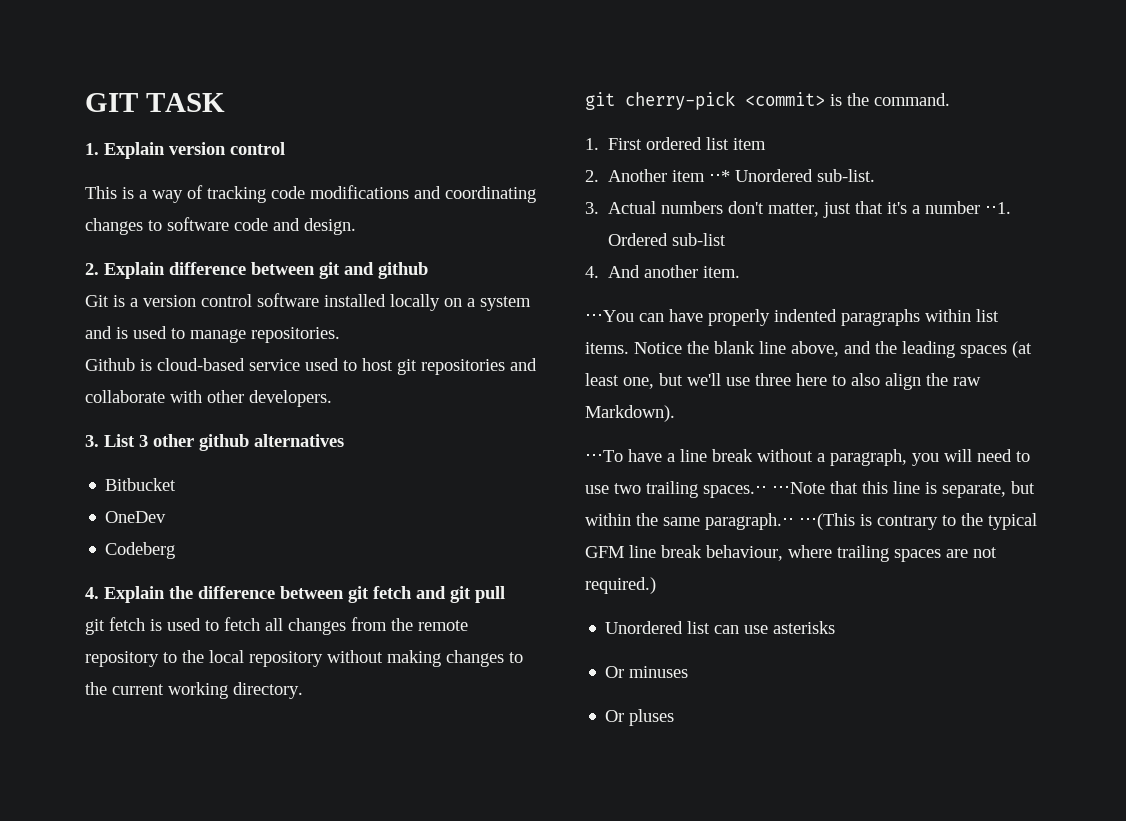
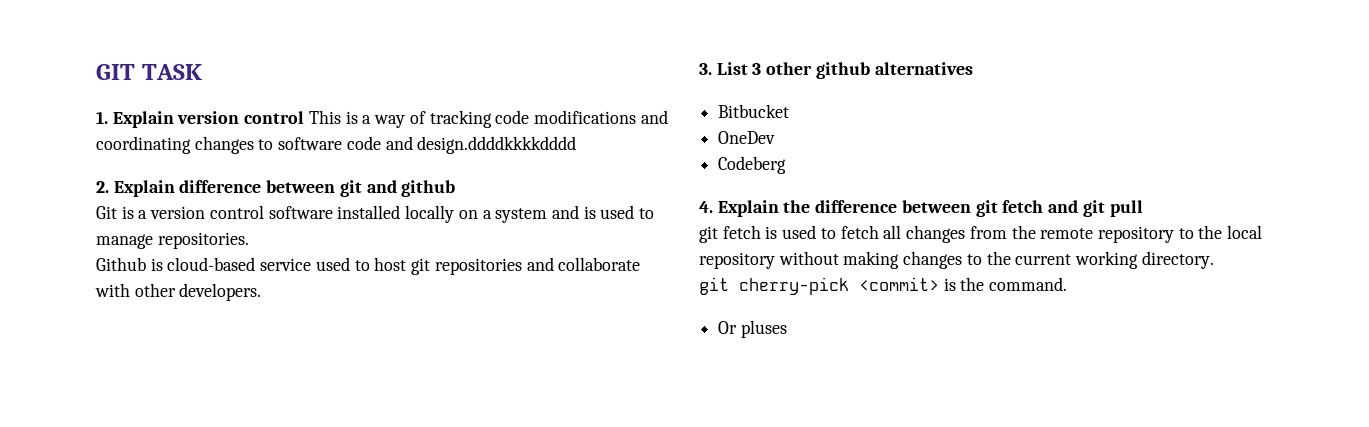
- 1. Explain version control
- This is a way of tracking code modifications and coordinating changes to software code and design.
+ 1. Explain version control This is a way of tracking code modifications and coordinating changes to software code and design.ddddkkkkdddd
- 1. First ordered list item
- 2. Another item ⋅⋅* Unordered sub-list.
- 3. Actual numbers don't matter, just that it's a number ⋅⋅1. Ordered sub-list
- 4. And another item.
- ⋅⋅⋅You can have properly indented paragraphs within list items. Notice the blank line above, and the leading spaces (at least one, but we'll use three here to also align the raw Markdown).
- ⋅⋅⋅To have a line break without a paragraph, you will need to use two trailing spaces.⋅⋅ ⋅⋅⋅Note that this line is separate, but within the same paragraph.⋅⋅ ⋅⋅⋅(This is contrary to the typical GFM line break behaviour, where trailing spaces are not required.)
- Unordered list can use asterisks
- Or minuses

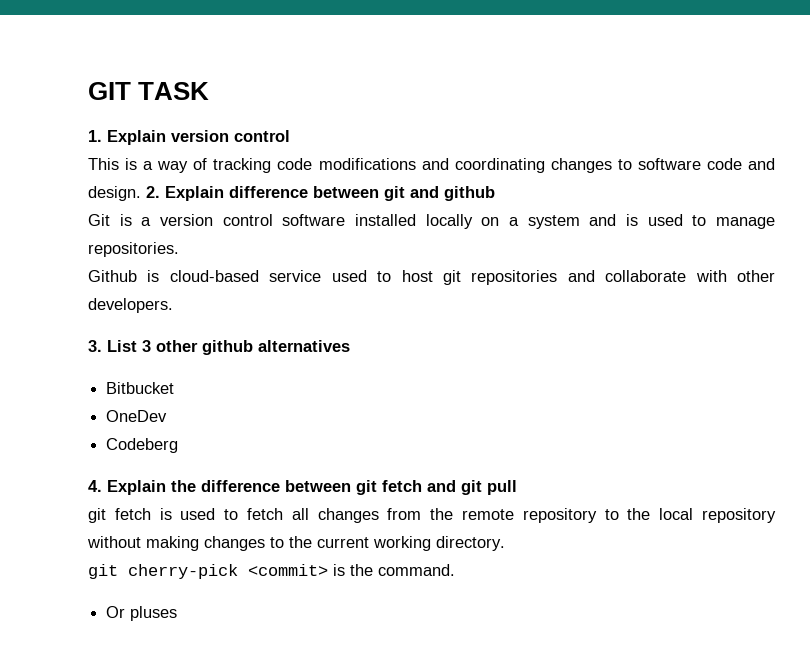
- 1. Explain version control This is a way of tracking code modifications and coordinating changes to software code and design.ddddkkkkdddd
- 2. Explain difference between git and github
+ 1. Explain version control
+ This is a way of tracking code modifications and coordinating changes to software code and design. 2. Explain difference between git and github

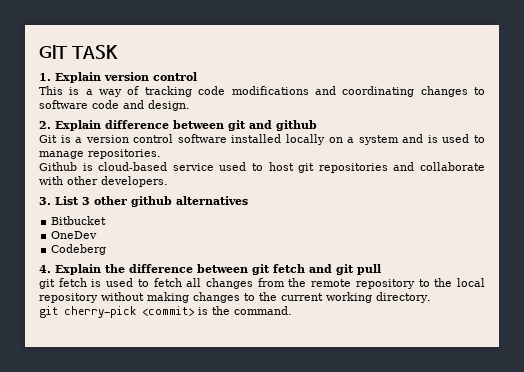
- This is a way of tracking code modifications and coordinating changes to software code and design. 2. Explain difference between git and github
+ This is a way of tracking code modifications and coordinating changes to software code and design.
+ 2. Explain difference between git and github
- Or pluses

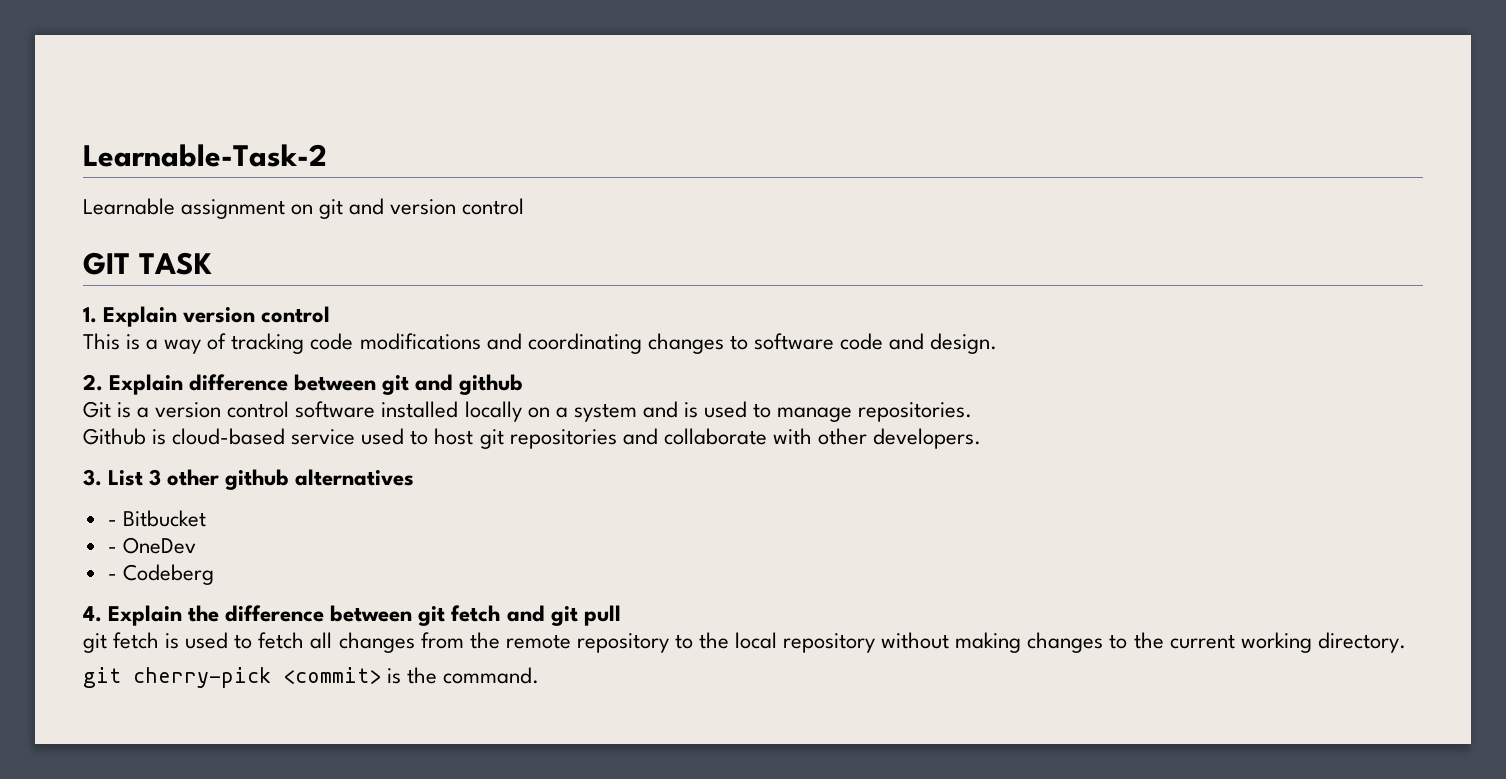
+ Learnable-Task-2
+ Learnable assignment on git and version control
- Bitbucket
+ - Bitbucket
- OneDev
+ - OneDev
- Codeberg
+ - Codeberg

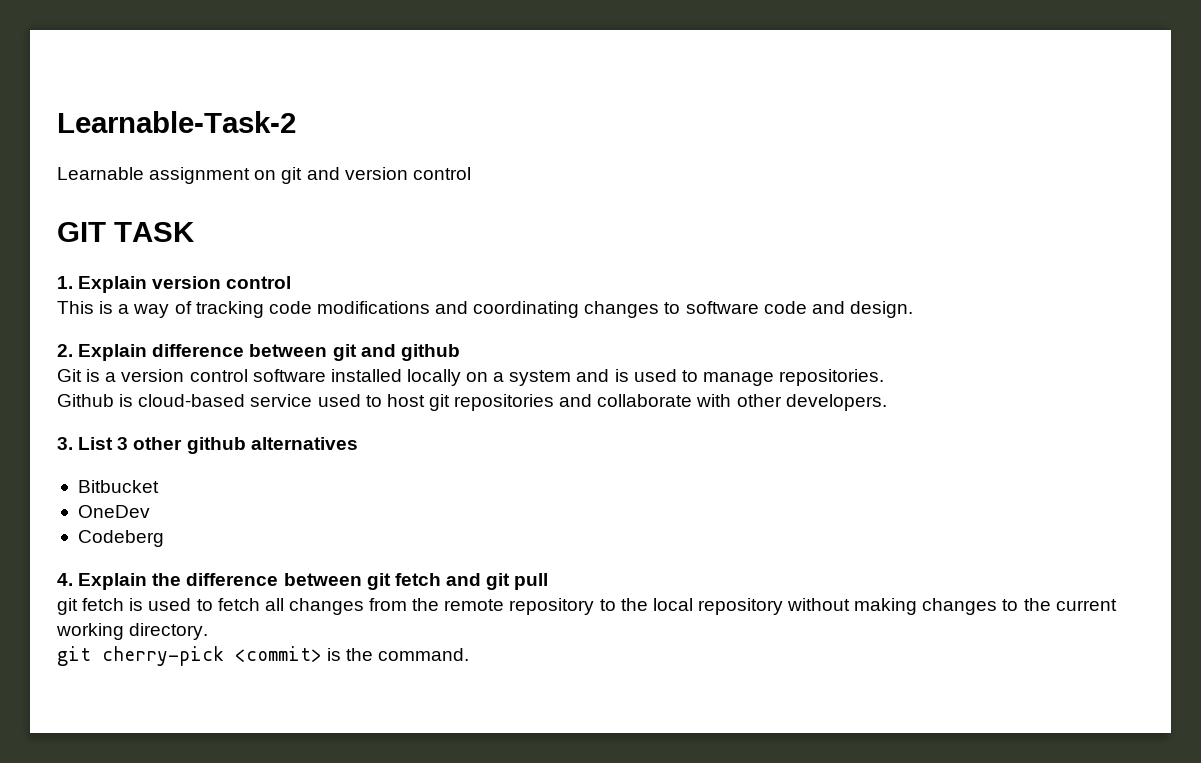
- - Bitbucket
+ Bitbucket
- - OneDev
+ OneDev
- - Codeberg
+ Codeberg

